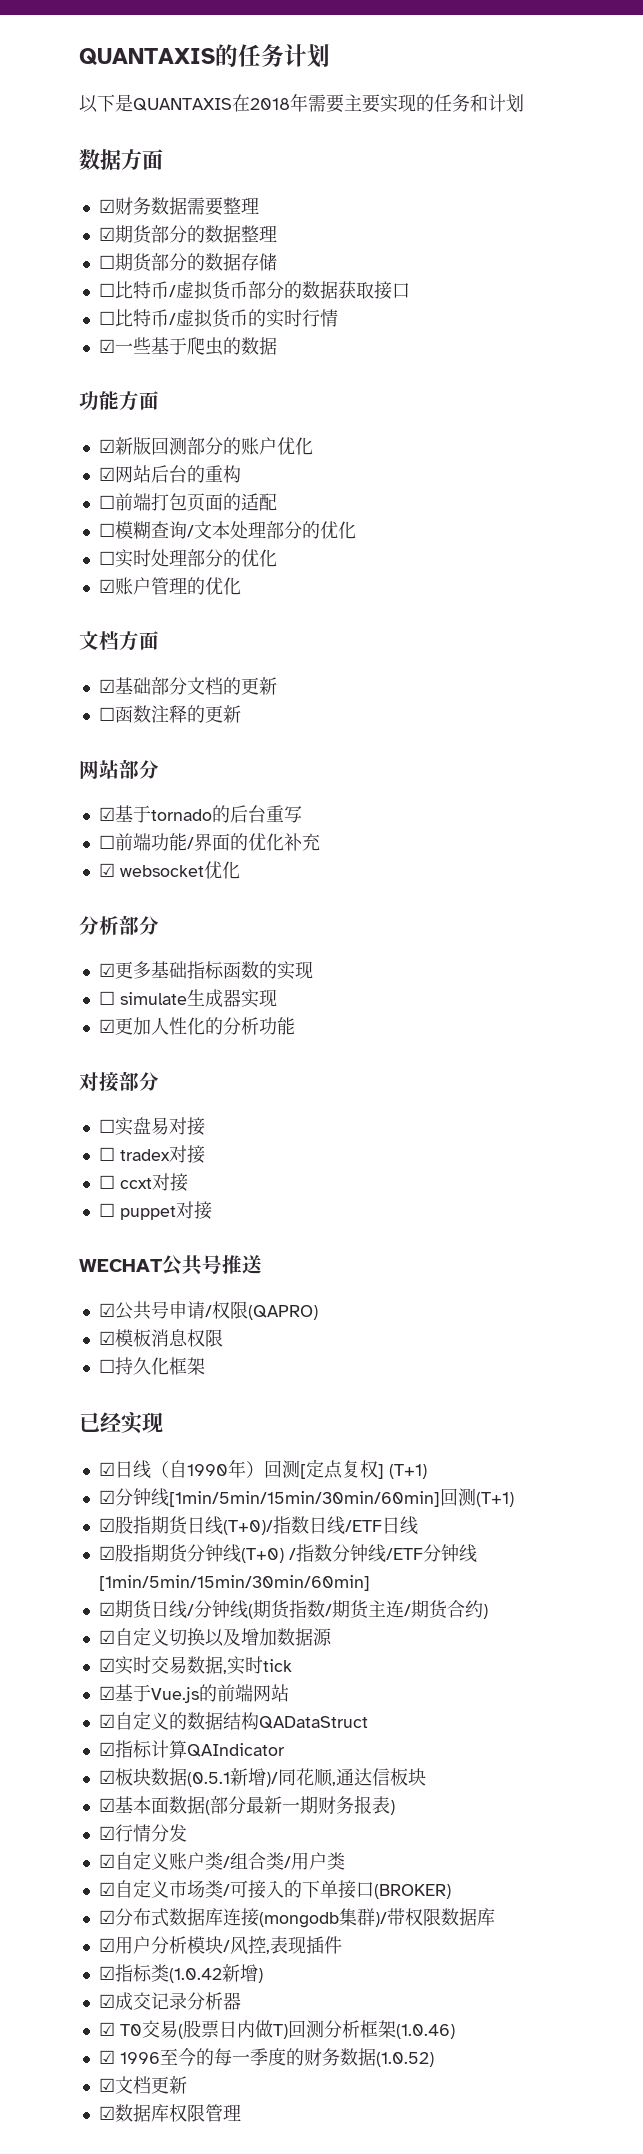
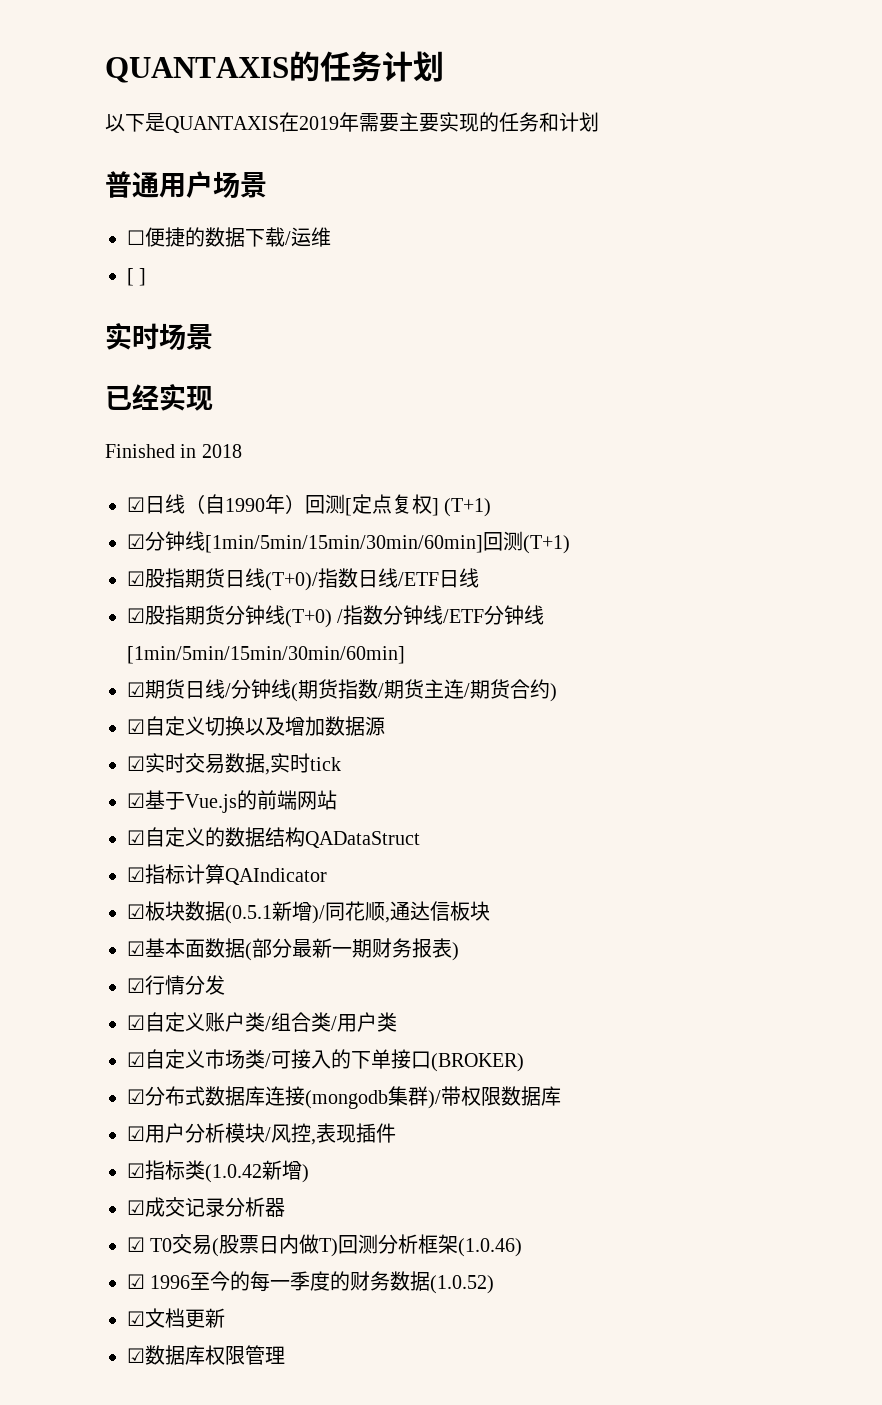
- 以下是QUANTAXIS在2018年需要主要实现的任务和计划
+ 以下是QUANTAXIS在2019年需要主要实现的任务和计划
- 数据方面
- ☑财务数据需要整理
- ☑期货部分的数据整理
- ☐期货部分的数据存储
- ☐比特币/虚拟货币部分的数据获取接口
- ☐比特币/虚拟货币的实时行情
- ☑一些基于爬虫的数据
- 功能方面
- ☑新版回测部分的账户优化
- ☑网站后台的重构
- ☐前端打包页面的适配
- ☐模糊查询/文本处理部分的优化
- ☐实时处理部分的优化
- ☑账户管理的优化
- 文档方面
- ☑基础部分文档的更新
- ☐函数注释的更新
- 网站部分
- ☑基于tornado的后台重写
- ☐前端功能/界面的优化补充
- ☑ websocket优化
- 分析部分
- ☑更多基础指标函数的实现
- ☐ simulate生成器实现
- ☑更加人性化的分析功能
- 对接部分
- ☐实盘易对接
- ☐ tradex对接
- ☐ ccxt对接
- ☐ puppet对接
- WECHAT公共号推送
- ☑公共号申请/权限(QAPRO)
- ☑模板消息权限
- ☐持久化框架
+ 普通用户场景
+ ☐便捷的数据下载/运维
+ [ ]
+ 实时场景
+ Finished in 2018

